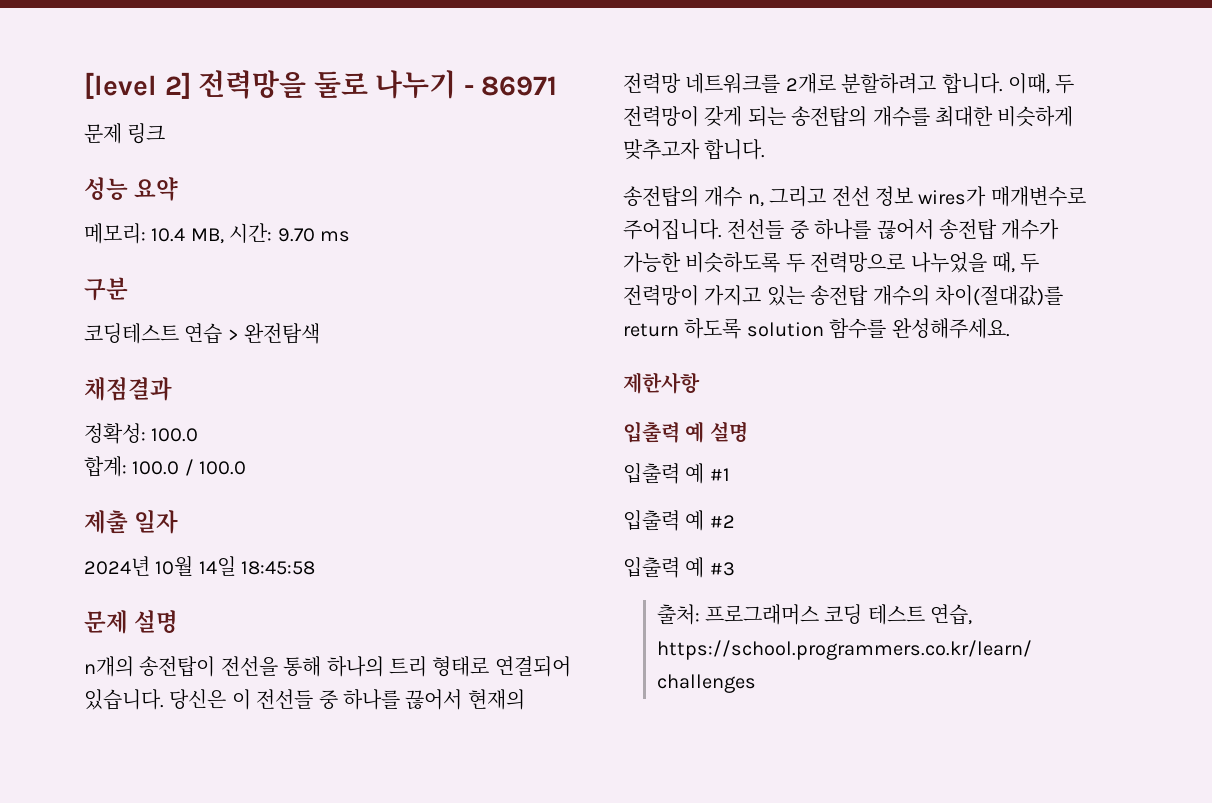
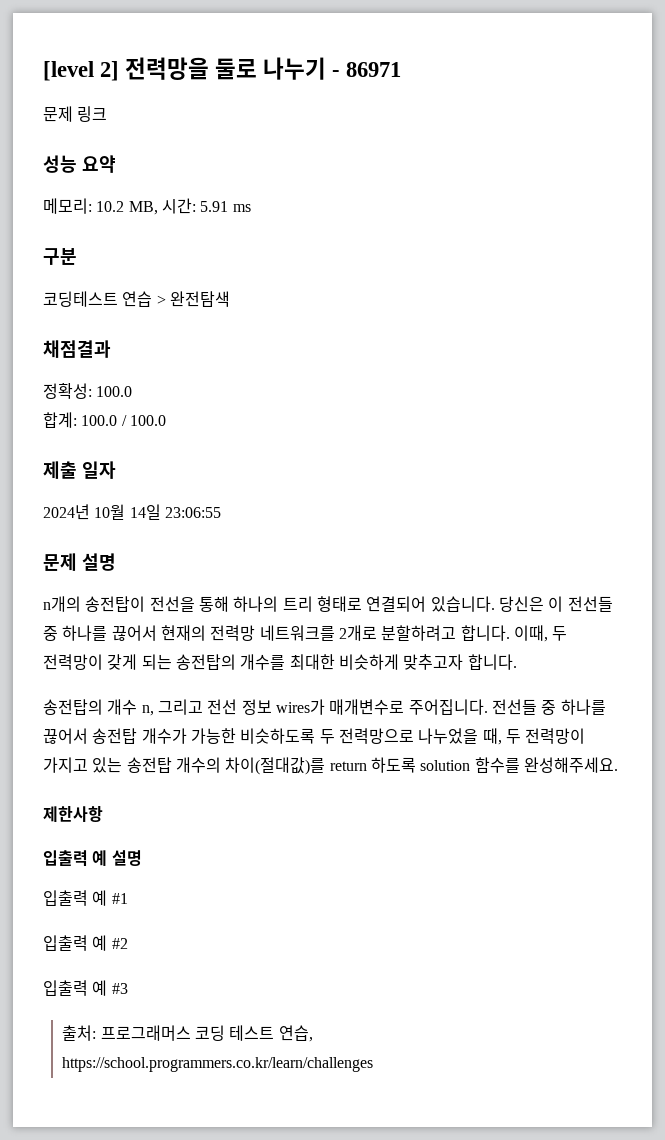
- 메모리: 10.4 MB, 시간: 9.70 ms
+ 메모리: 10.2 MB, 시간: 5.91 ms
- 2024년 10월 14일 18:45:58
+ 2024년 10월 14일 23:06:55

